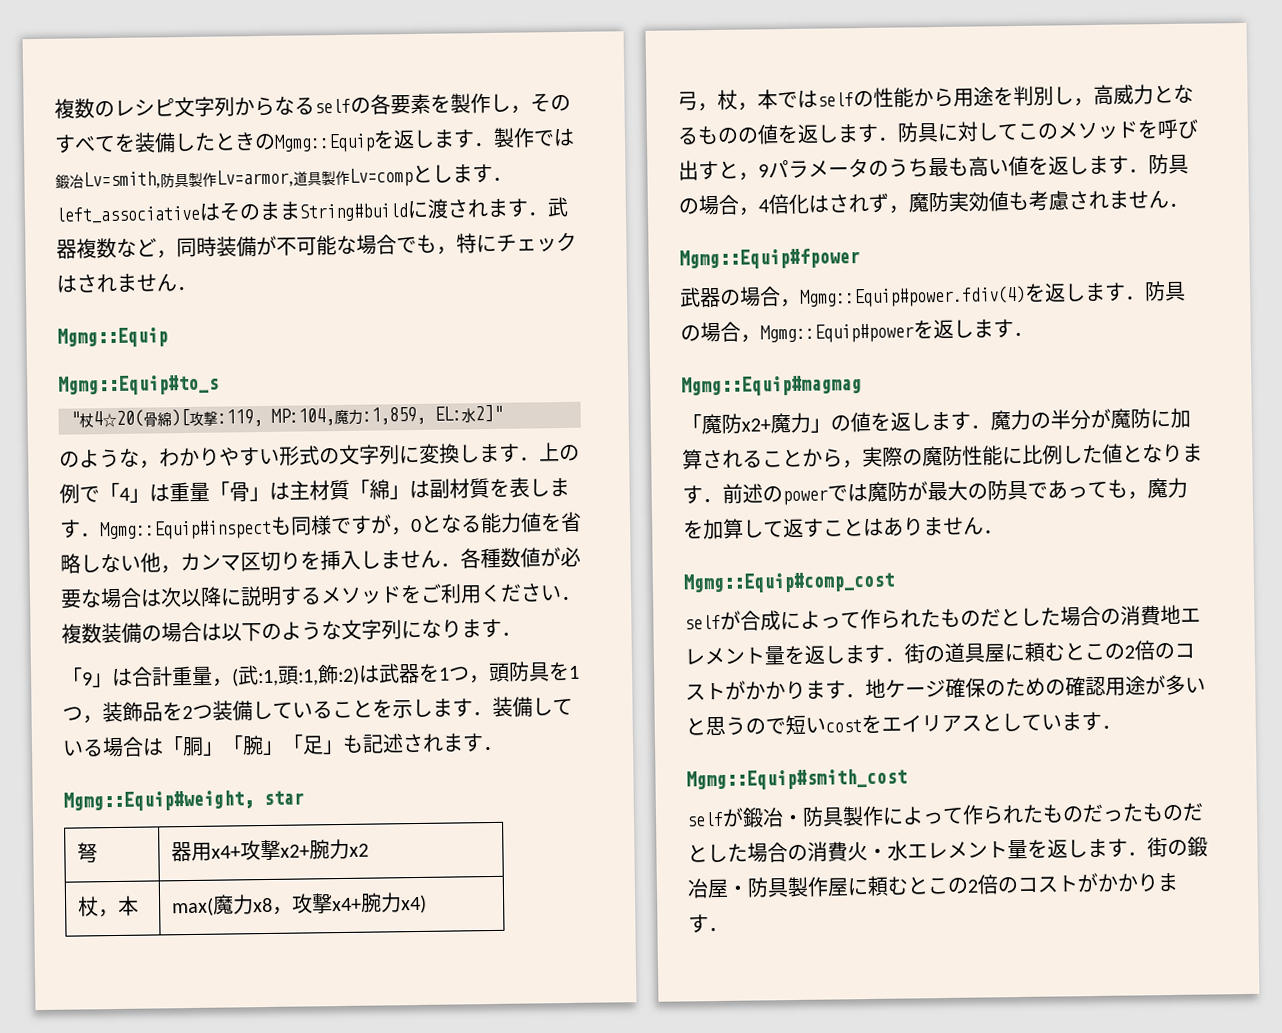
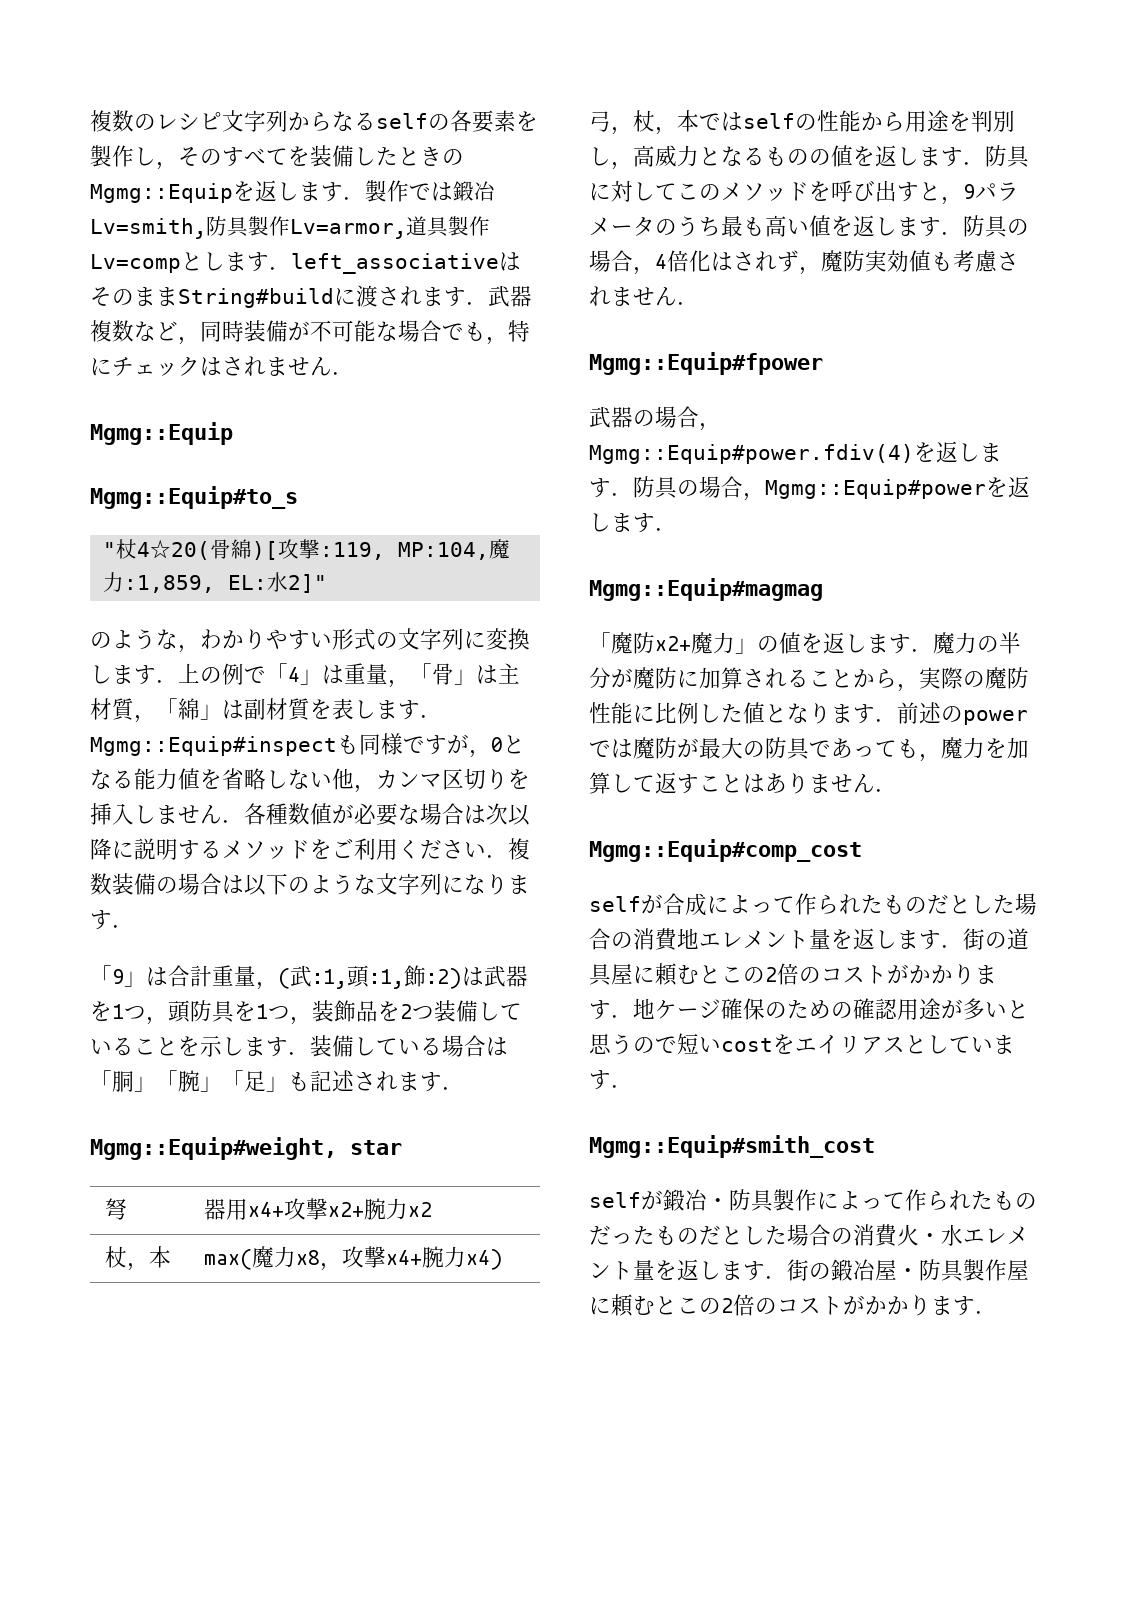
- のような，わかりやすい形式の文字列に変換します．上の例で「4」は重量「骨」は主材質「綿」は副材質を表します．Mgmg::Equip#inspectも同様ですが，0となる能力値を省略しない他，カンマ区切りを挿入しません．各種数値が必要な場合は次以降に説明するメソッドをご利用ください．複数装備の場合は以下のような文字列になります．
+ のような，わかりやすい形式の文字列に変換します．上の例で「4」は重量，「骨」は主材質，「綿」は副材質を表します．Mgmg::Equip#inspectも同様ですが，0となる能力値を省略しない他，カンマ区切りを挿入しません．各種数値が必要な場合は次以降に説明するメソッドをご利用ください．複数装備の場合は以下のような文字列になります．

